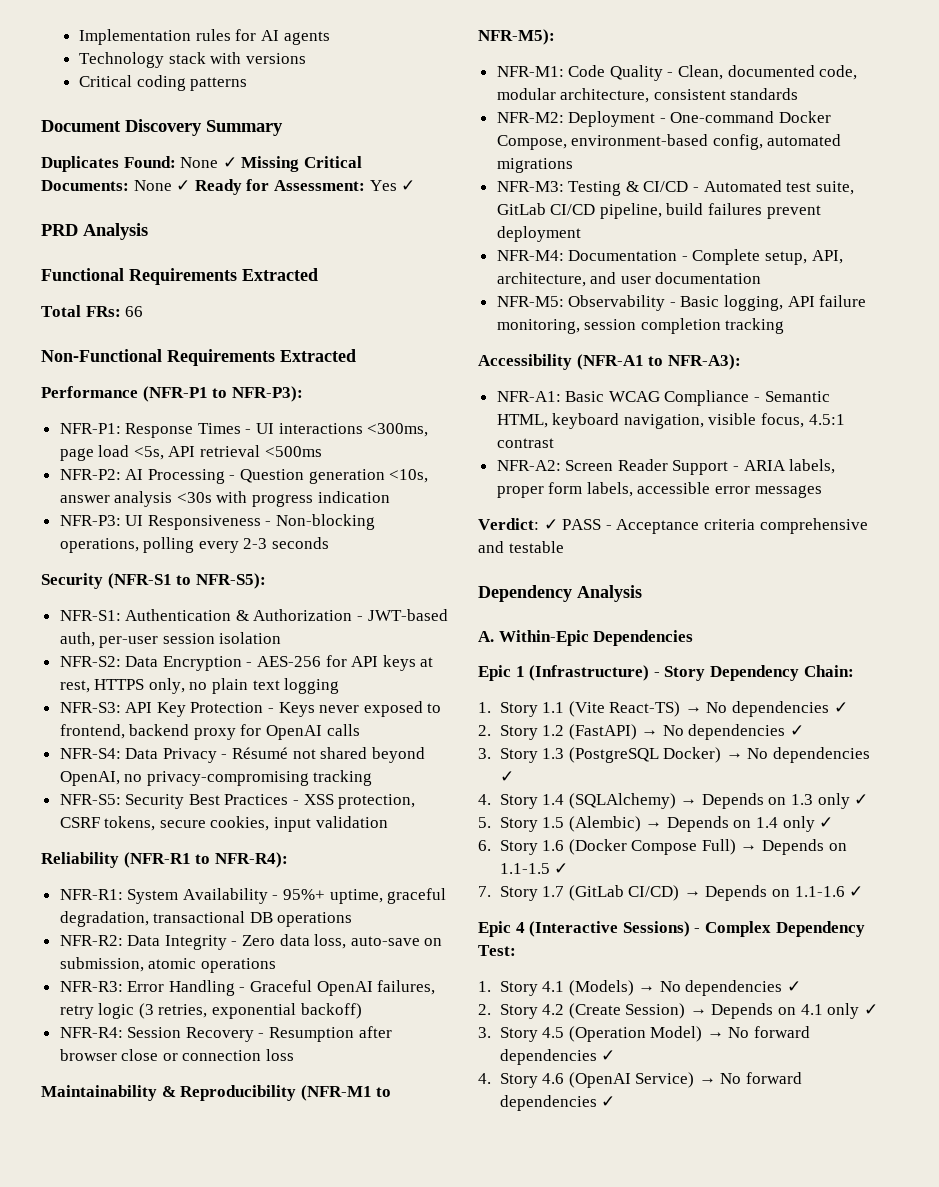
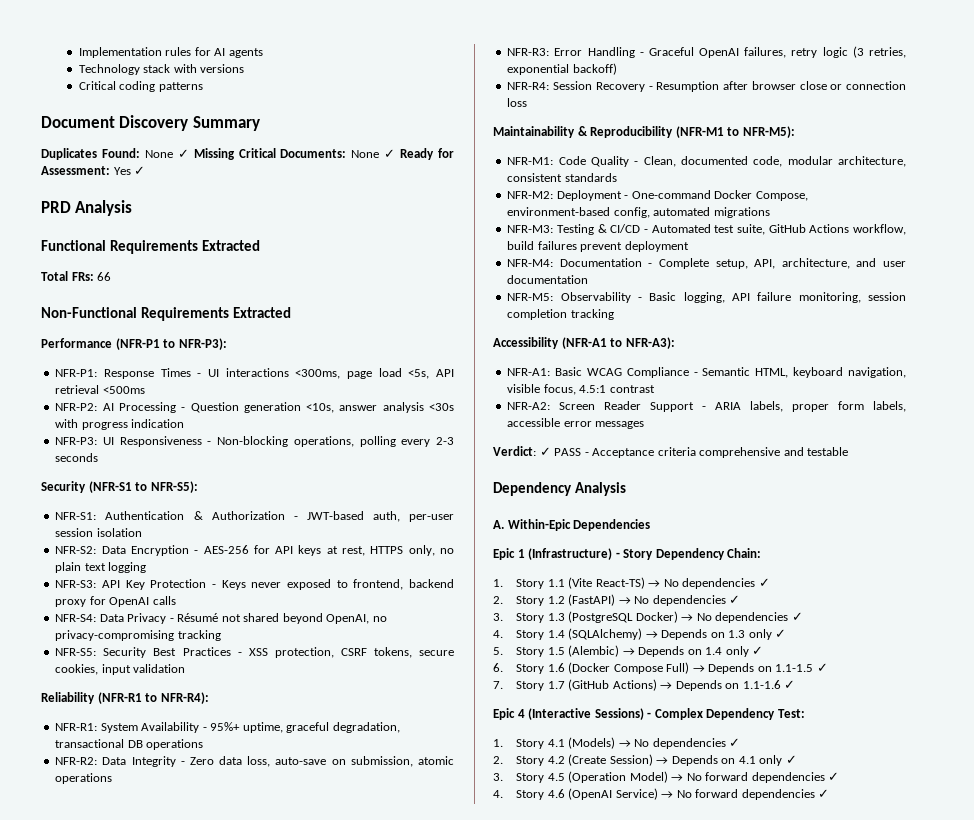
- NFR-M3: Testing & CI/CD - Automated test suite, GitLab CI/CD pipeline, build failures prevent deployment
+ NFR-M3: Testing & CI/CD - Automated test suite, GitHub Actions workflow, build failures prevent deployment
- 7. Story 1.7 (GitLab CI/CD) → Depends on 1.1-1.6 ✓
+ 7. Story 1.7 (GitHub Actions) → Depends on 1.1-1.6 ✓

